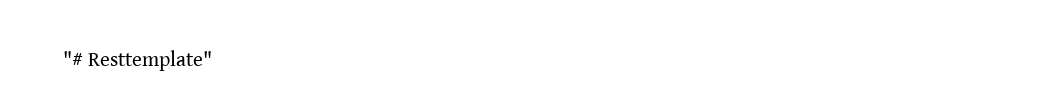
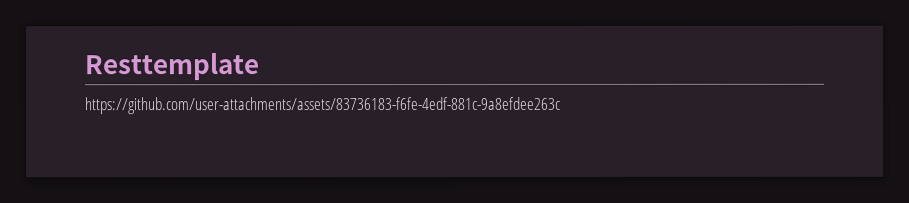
- "# Resttemplate"
+ Resttemplate
+ https://github.com/user-attachments/assets/83736183-f6fe-4edf-881c-9a8efdee263c

